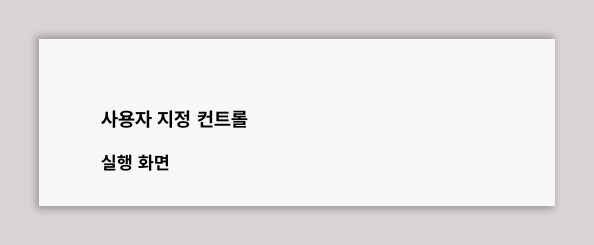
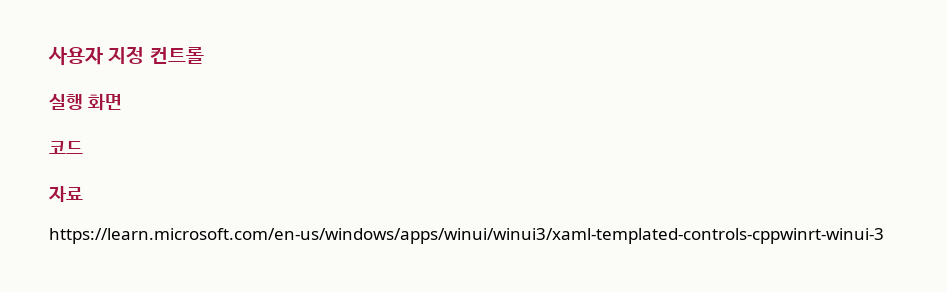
+ 코드
+ 자료
+ https://learn.microsoft.com/en-us/windows/apps/winui/winui3/xaml-templated-controls-cppwinrt-winui-3

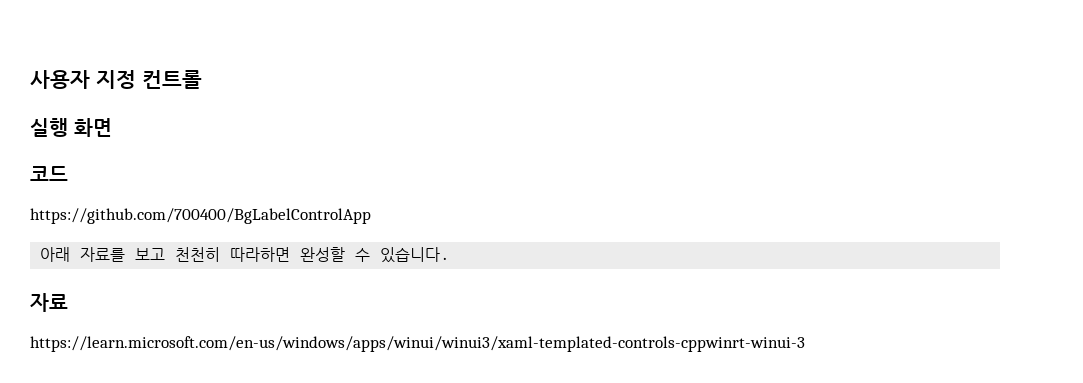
+ https://github.com/700400/BgLabelControlApp
+ 아래 자료를 보고 천천히 따라하면 완성할 수 있습니다.

